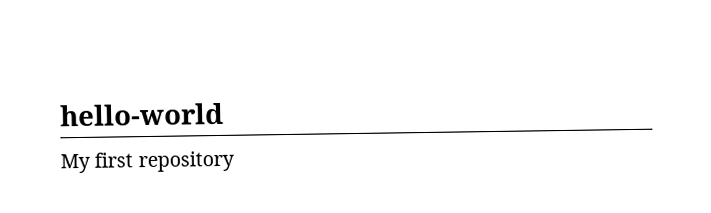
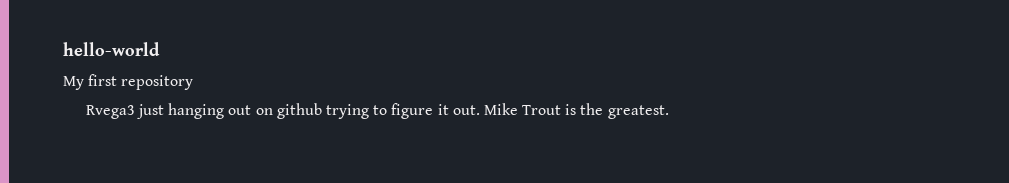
+ Rvega3 just hanging out on github trying to figure it out. Mike Trout is the greatest.

